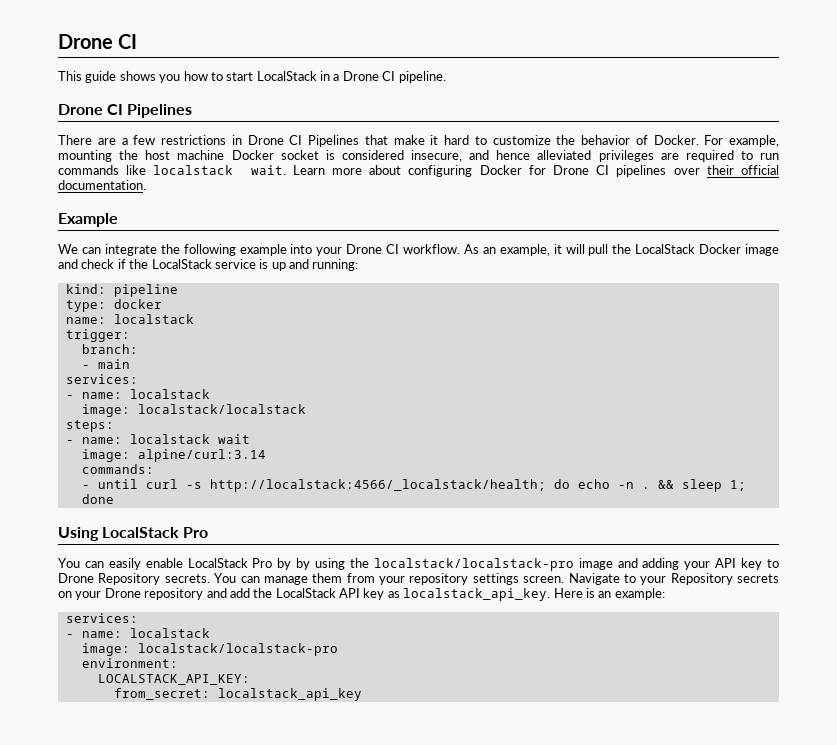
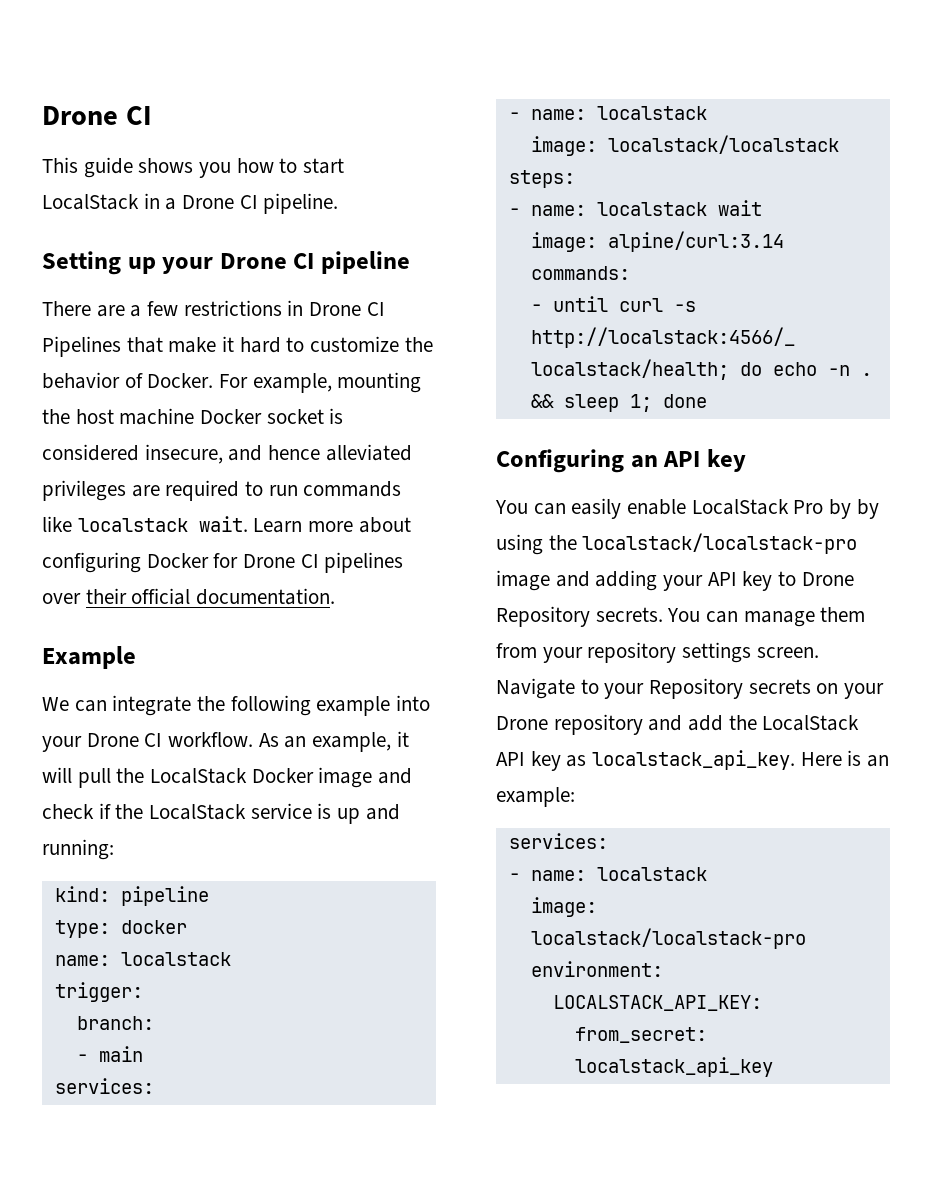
  This guide shows you how to start LocalStack in a Drone CI pipeline.
- Drone CI Pipelines
+ Setting up your Drone CI pipeline
- Using LocalStack Pro
+ Configuring an API key

